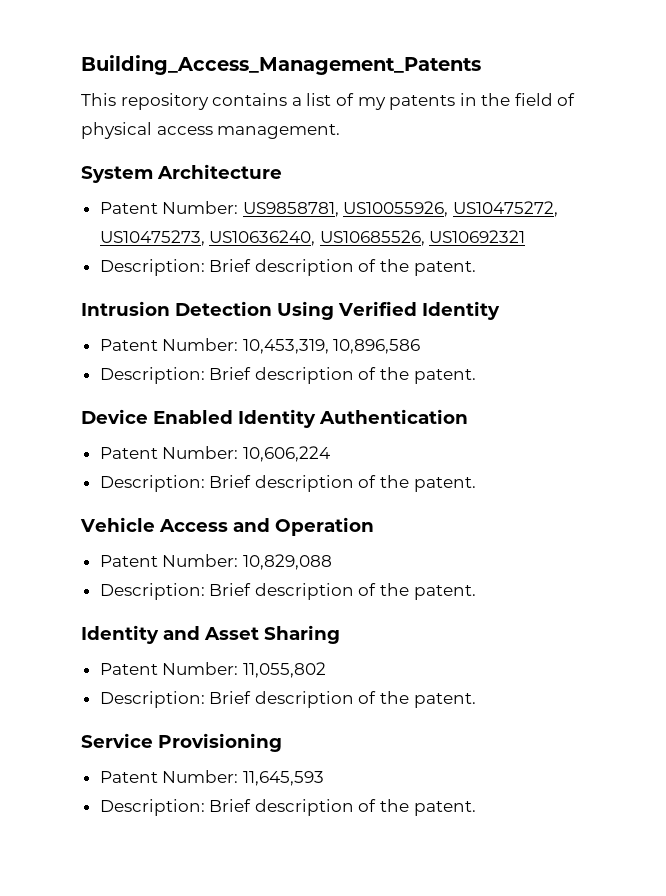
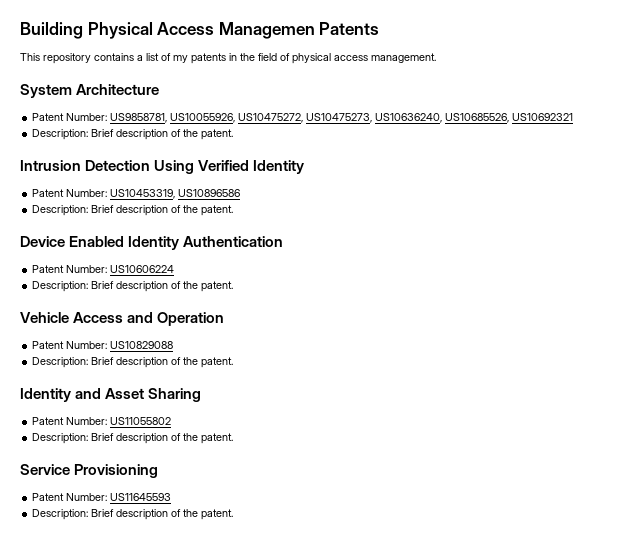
- Building_Access_Management_Patents
+ Building Physical Access Managemen Patents
- Patent Number: 10,453,319, 10,896,586
+ Patent Number: US10453319, US10896586
- Patent Number: 10,606,224
+ Patent Number: US10606224
- Patent Number: 10,829,088
+ Patent Number: US10829088
- Patent Number: 11,055,802
+ Patent Number: US11055802
- Patent Number: 11,645,593
+ Patent Number: US11645593

